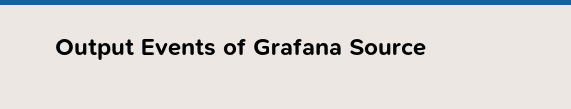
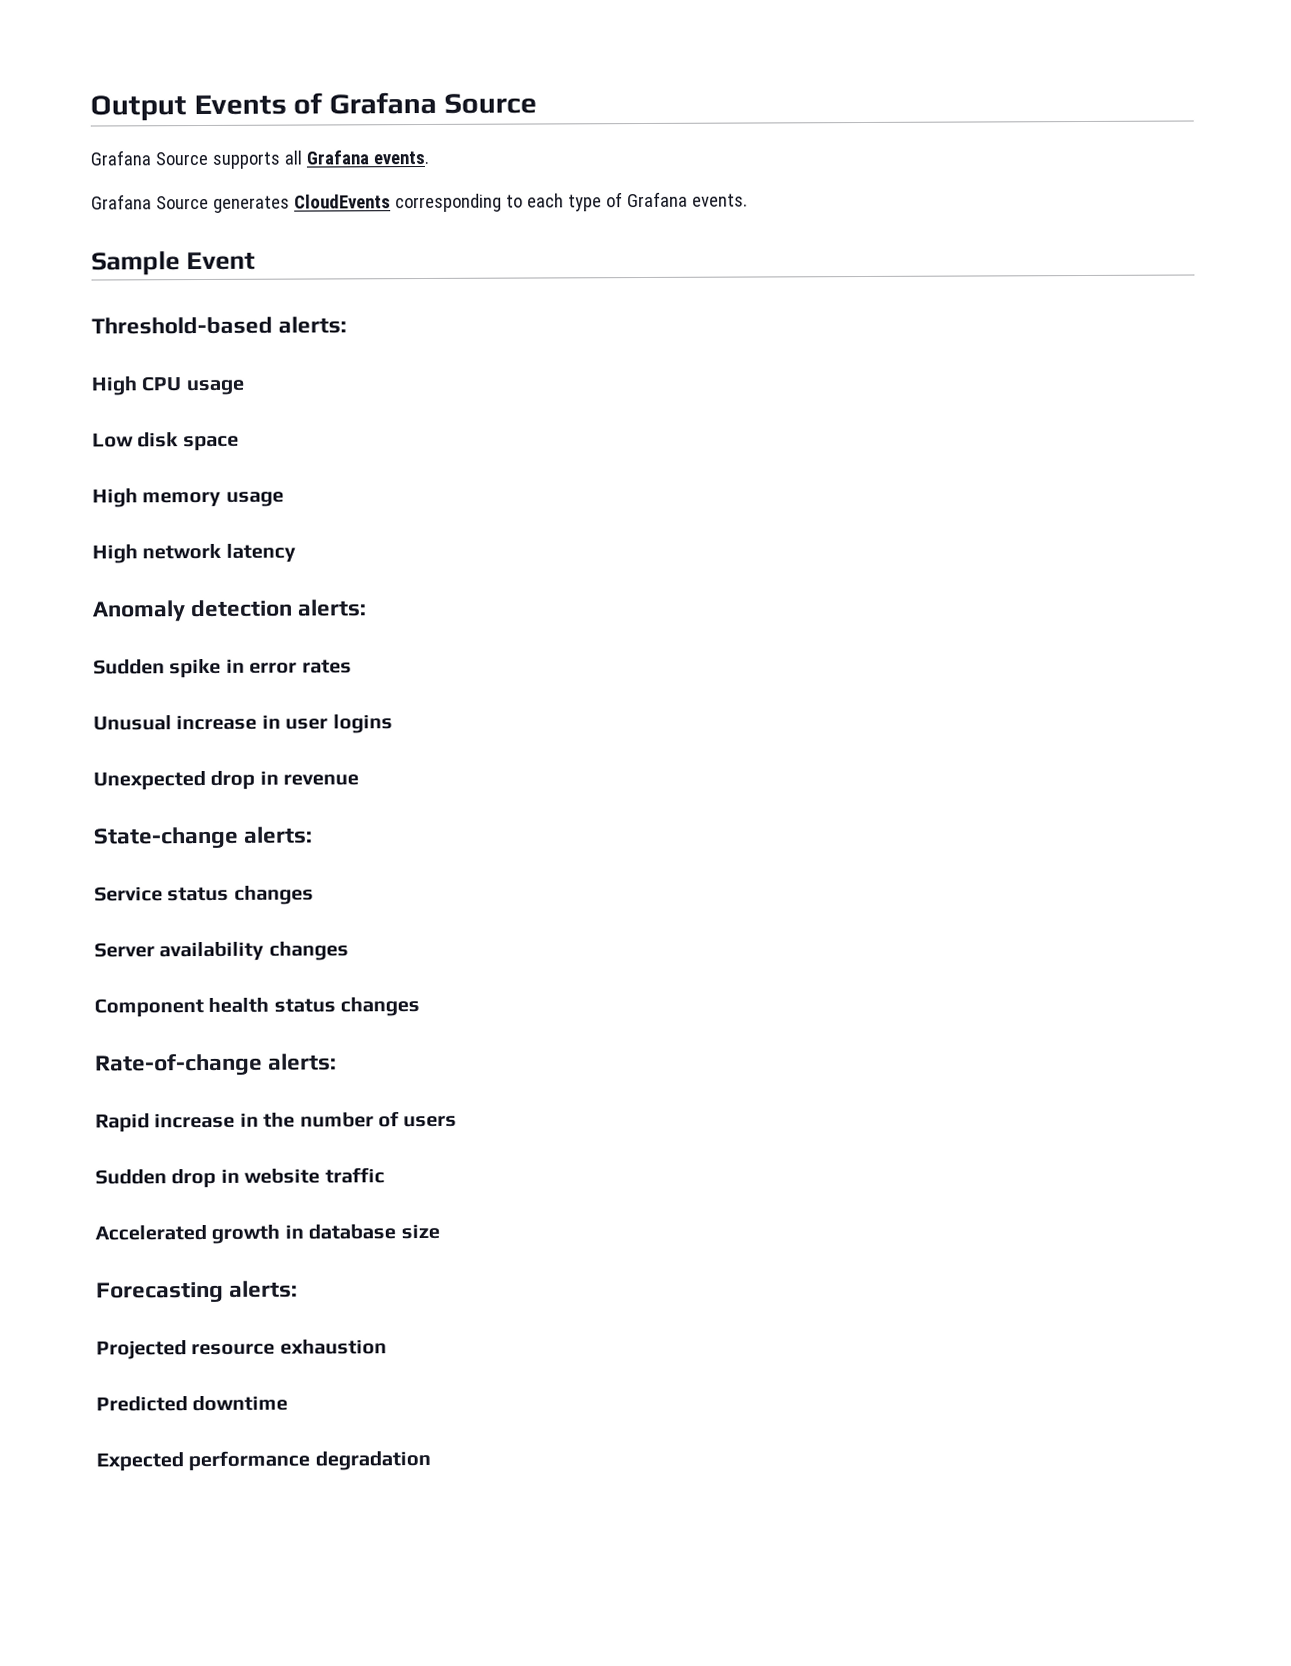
+ Grafana Source supports all Grafana events.
+ Grafana Source generates CloudEvents corresponding to each type of Grafana events.
+ Sample Event
+ Threshold-based alerts:
+ High CPU usage
+ Low disk space
+ High memory usage
+ High network latency
+ Anomaly detection alerts:
+ Sudden spike in error rates
+ Unusual increase in user logins
+ Unexpected drop in revenue
+ State-change alerts:
+ Service status changes
+ Server availability changes
+ Component health status changes
+ Rate-of-change alerts:
+ Rapid increase in the number of users
+ Sudden drop in website traffic
+ Accelerated growth in database size
+ Forecasting alerts:
+ Projected resource exhaustion
+ Predicted downtime
+ Expected performance degradation

